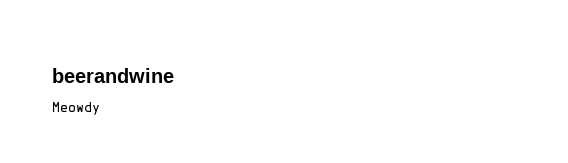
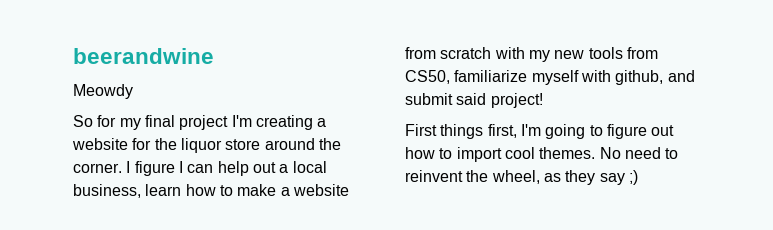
+ So for my final project I'm creating a website for the liquor store around the corner. I figure I can help out a local business, learn how to make a website from scratch with my new tools from CS50, familiarize myself with github, and submit said project!
+ First things first, I'm going to figure out how to import cool themes. No need to reinvent the wheel, as they say ;)

